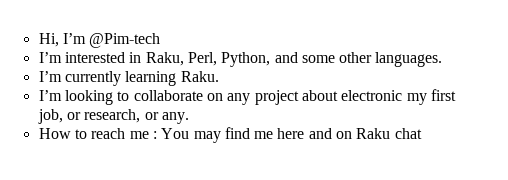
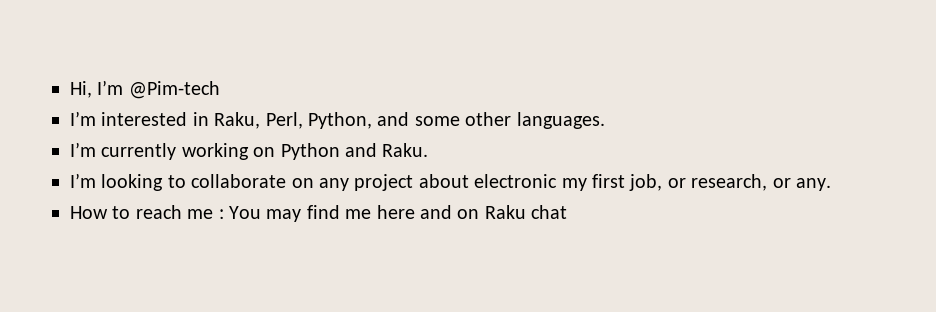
- I’m currently learning Raku.
+ I’m currently working on Python and Raku.

